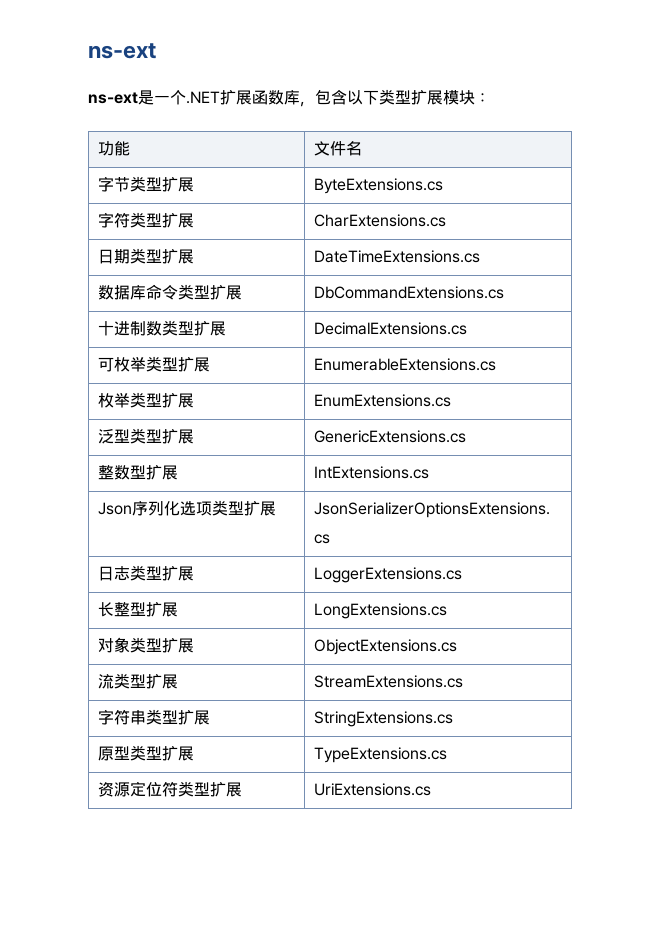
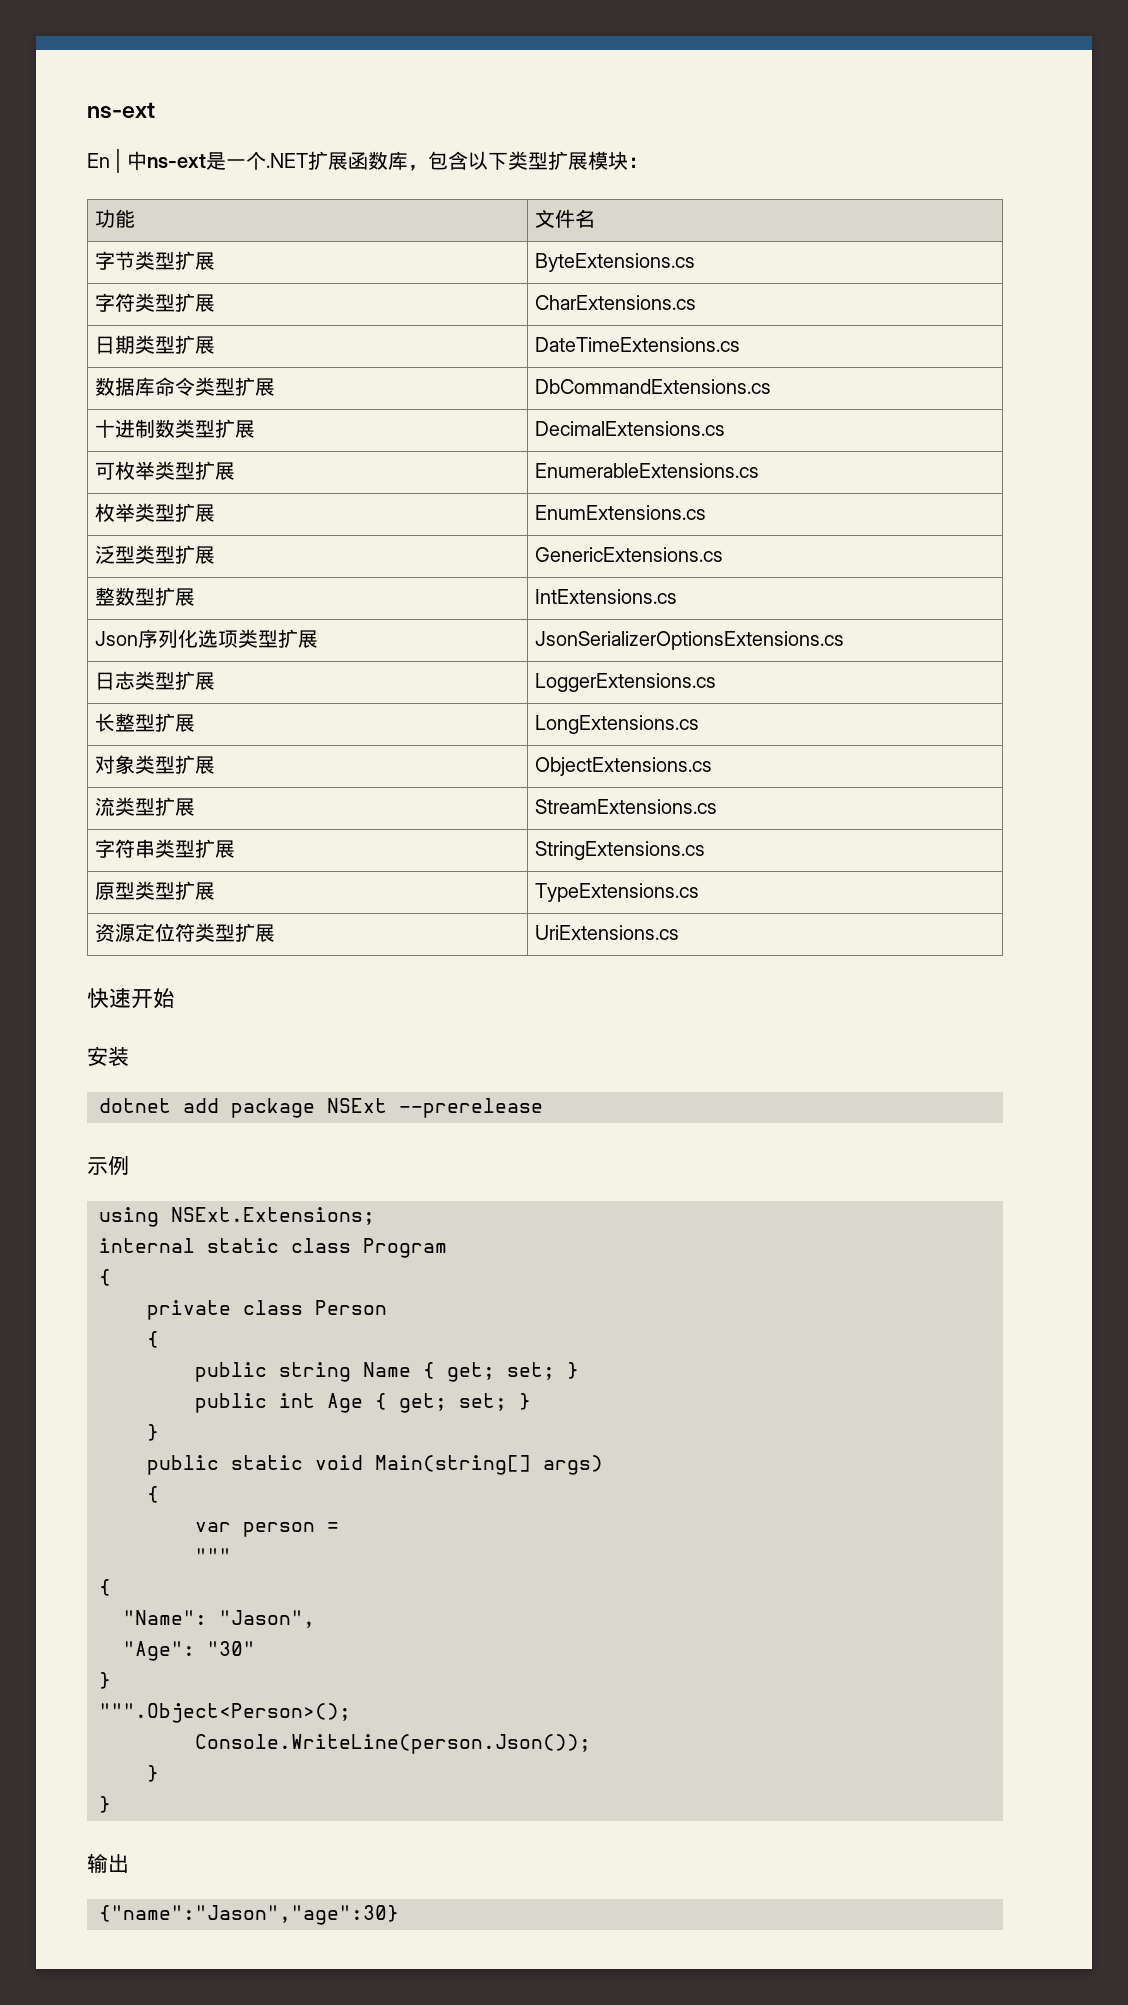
- ns-ext是一个.NET扩展函数库，包含以下类型扩展模块：
+ En | 中ns-ext是一个.NET扩展函数库，包含以下类型扩展模块：
+ 快速开始
+ 安装
+ dotnet add package NSExt --prerelease
+ 示例
+ using NSExt.Extensions;
+ internal static class Program
+ {
+ private class Person
+ {
+ public string Name { get; set; }
+ public int Age { get; set; }
+ }
+ public static void Main(string[] args)
+ {
+ var person =
+ """
+ {
+ "Name": "Jason",
+ "Age": "30"
+ }
+ """.Object<Person>();
+ Console.WriteLine(person.Json());
+ }
+ }
+ 输出
+ {"name":"Jason","age":30}

